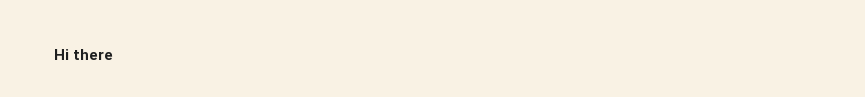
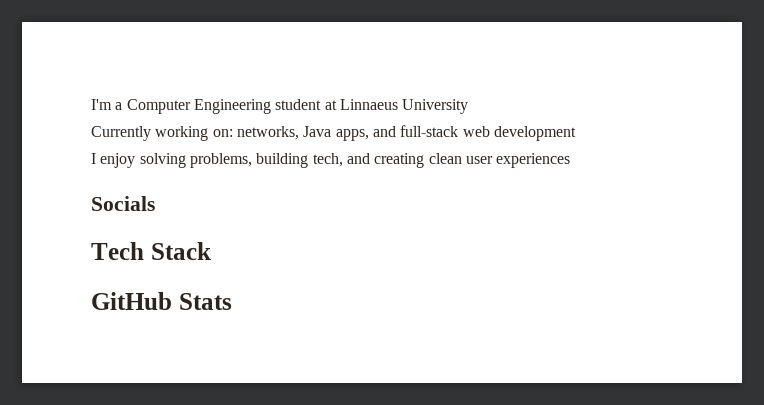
- Hi there
+ I'm a Computer Engineering student at Linnaeus University
+ Currently working on: networks, Java apps, and full-stack web development
+ I enjoy solving problems, building tech, and creating clean user experiences
+ Socials
+ Tech Stack
+ GitHub Stats

